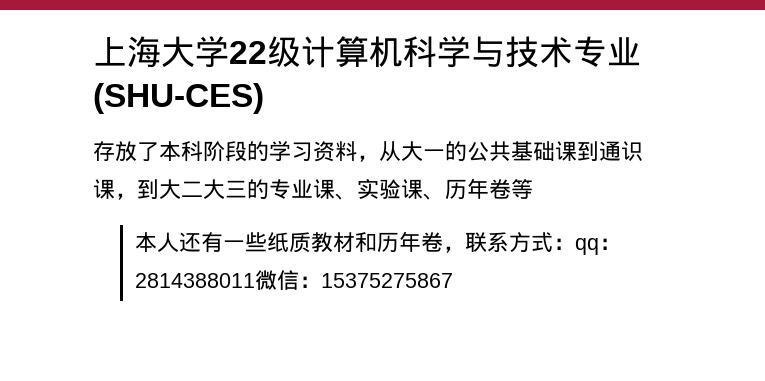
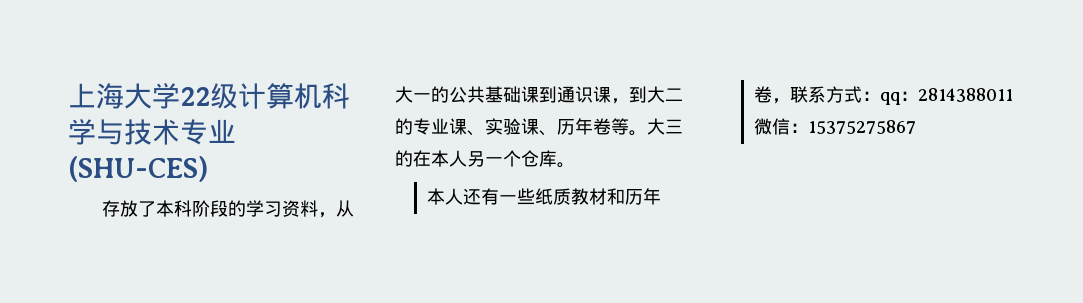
- 存放了本科阶段的学习资料，从大一的公共基础课到通识课，到大二大三的专业课、实验课、历年卷等
+ 存放了本科阶段的学习资料，从大一的公共基础课到通识课，到大二的专业课、实验课、历年卷等。大三的在本人另一个仓库。

